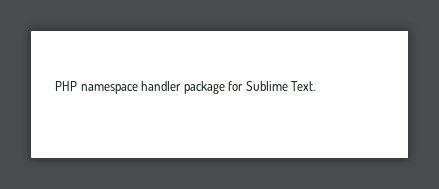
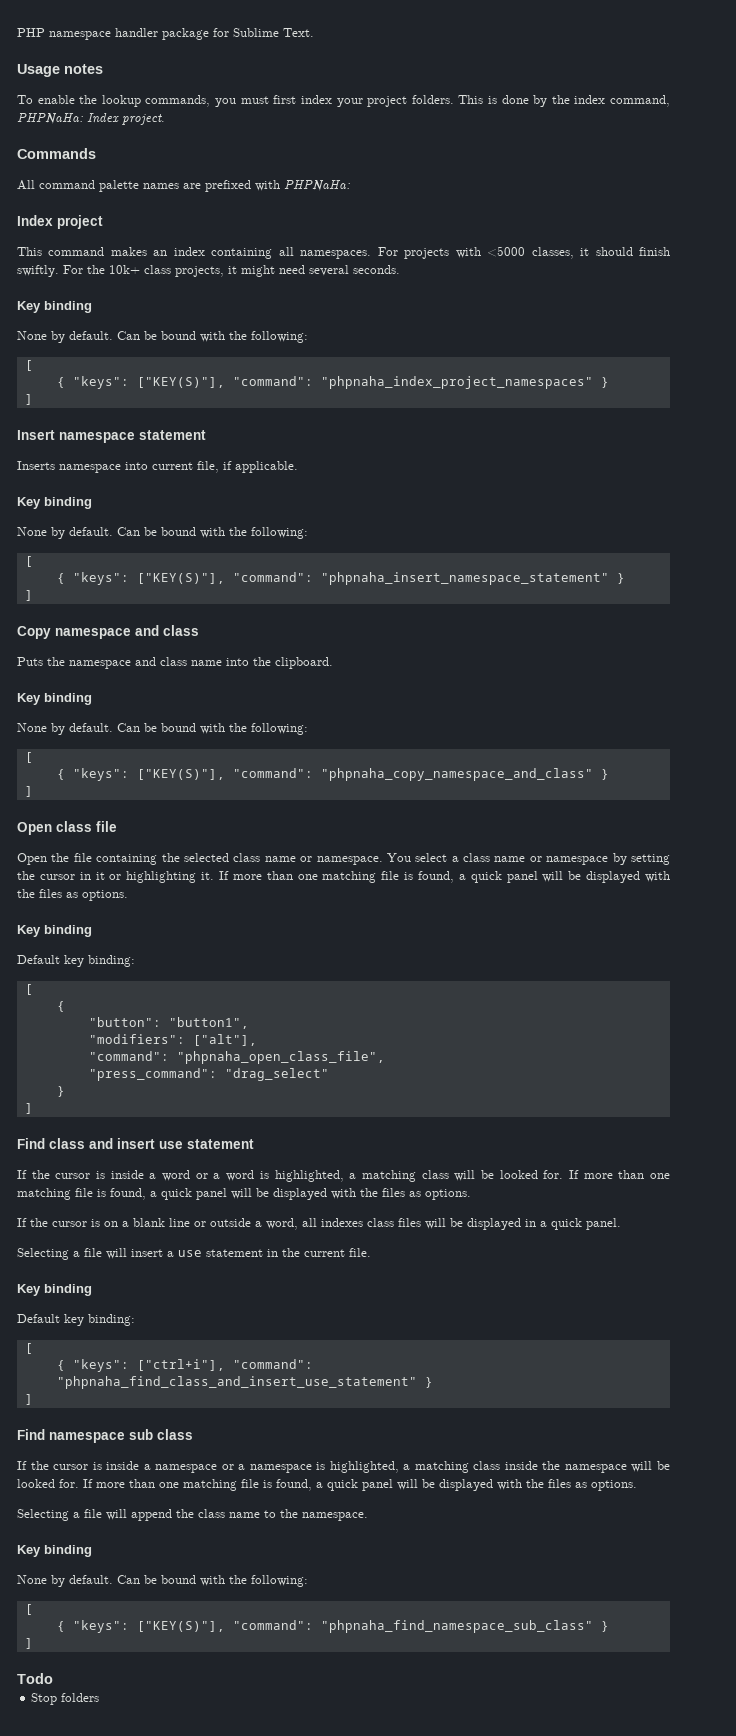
+ Usage notes
+ To enable the lookup commands, you must first index your project folders. This is done by the index command, PHPNaHa: Index project.
+ Commands
+ All command palette names are prefixed with PHPNaHa:
+ Index project
+ This command makes an index containing all namespaces. For projects with <5000 classes, it should finish swiftly. For the 10k+ class projects, it might need several seconds.
+ Key binding
+ None by default. Can be bound with the following:
+ [
+ { "keys": ["KEY(S)"], "command": "phpnaha_index_project_namespaces" }
+ ]
+ Insert namespace statement
+ Inserts namespace into current file, if applicable.
+ Key binding
+ None by default. Can be bound with the following:
+ [
+ { "keys": ["KEY(S)"], "command": "phpnaha_insert_namespace_statement" }
+ ]
+ Copy namespace and class
+ Puts the namespace and class name into the clipboard.
+ Key binding
+ None by default. Can be bound with the following:
+ [
+ { "keys": ["KEY(S)"], "command": "phpnaha_copy_namespace_and_class" }
+ ]
+ Open class file
+ Open the file containing the selected class name or namespace. You select a class name or namespace by setting the cursor in it or highlighting it. If more than one matching file is found, a quick panel will be displayed with the files as options.
+ Key binding
+ Default key binding:
+ [
+ {
+ "button": "button1",
+ "modifiers": ["alt"],
+ "command": "phpnaha_open_class_file",
+ "press_command": "drag_select"
+ }
+ ]
+ Find class and insert use statement
+ If the cursor is inside a word or a word is highlighted, a matching class will be looked for. If more than one matching file is found, a quick panel will be displayed with the files as options.
+ If the cursor is on a blank line or outside a word, all indexes class files will be displayed in a quick panel.
+ Selecting a file will insert a use statement in the current file.
+ Key binding
+ Default key binding:
+ [
+ { "keys": ["ctrl+i"], "command": "phpnaha_find_class_and_insert_use_statement" }
+ ]
+ Find namespace sub class
+ If the cursor is inside a namespace or a namespace is highlighted, a matching class inside the namespace will be looked for. If more than one matching file is found, a quick panel will be displayed with the files as options.
+ Selecting a file will append the class name to the namespace.
+ Key binding
+ None by default. Can be bound with the following:
+ [
+ { "keys": ["KEY(S)"], "command": "phpnaha_find_namespace_sub_class" }
+ ]
+ Todo
+ Stop folders

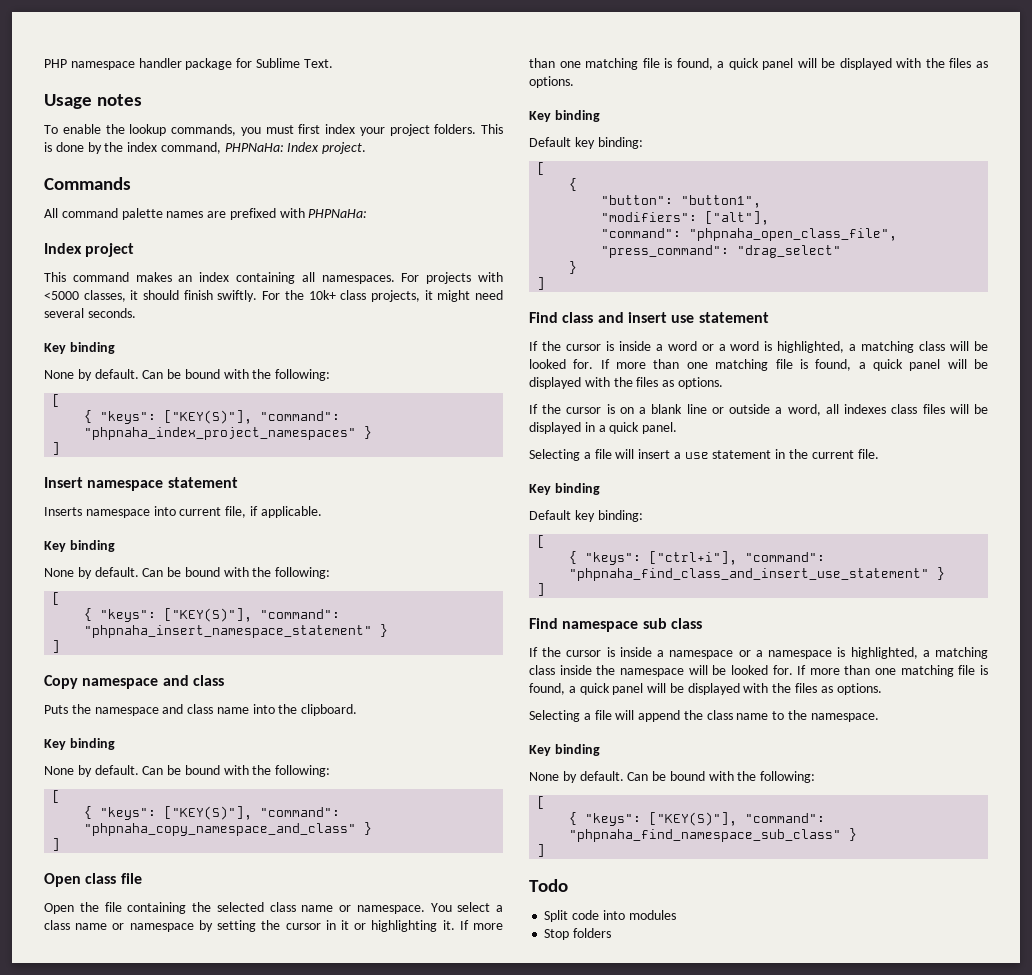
+ Split code into modules

